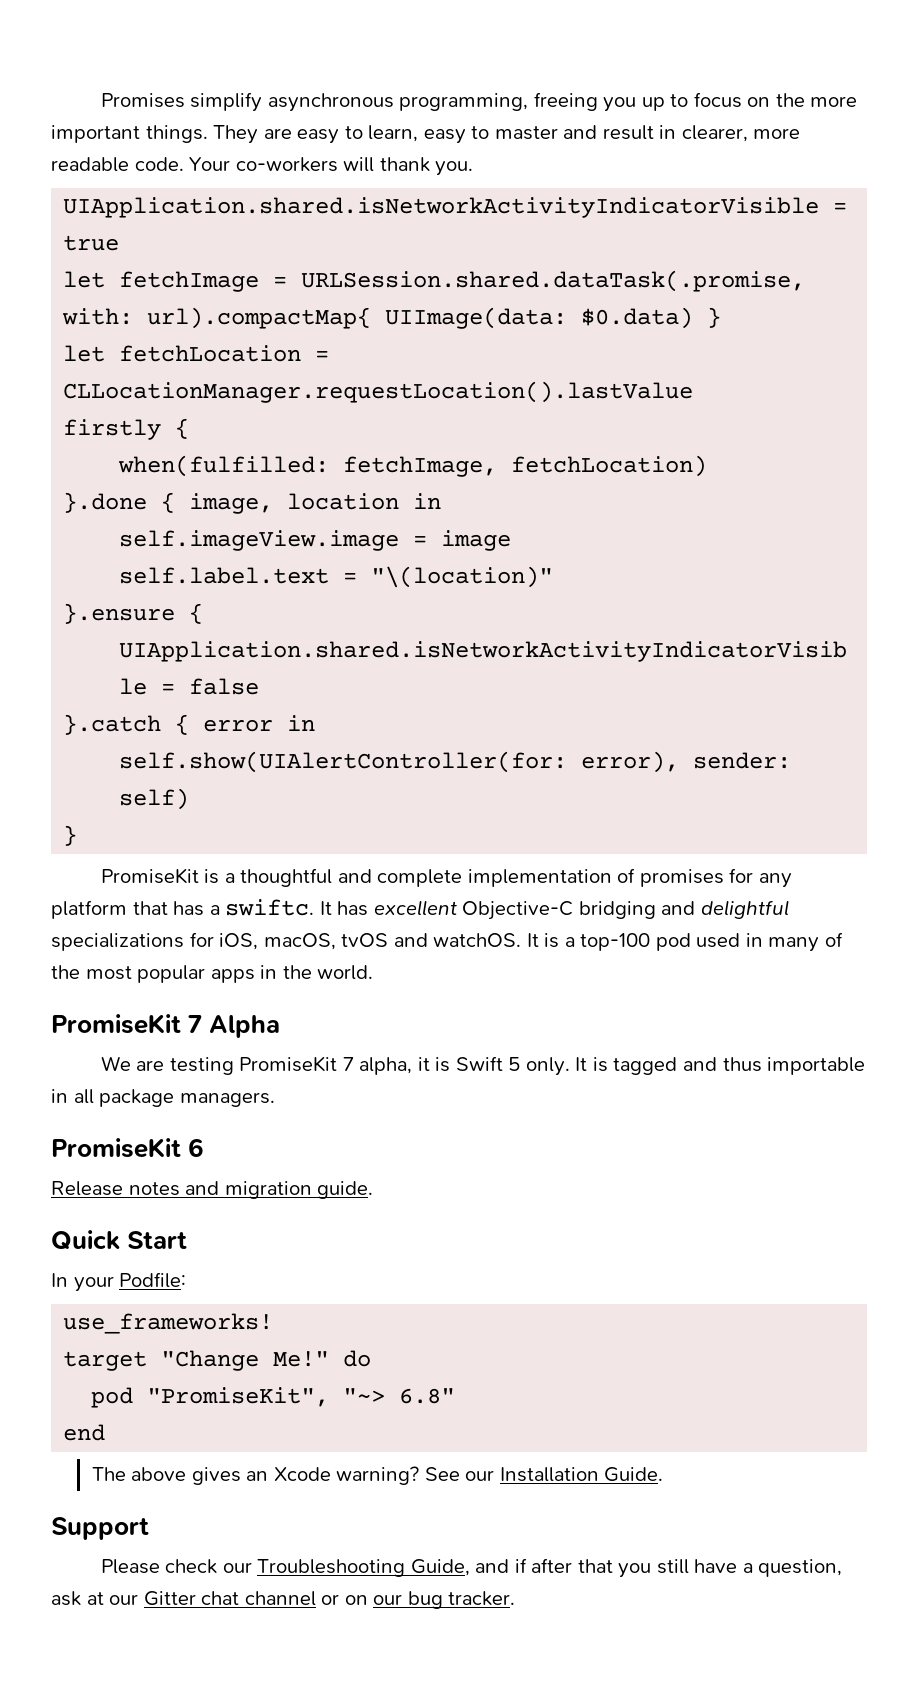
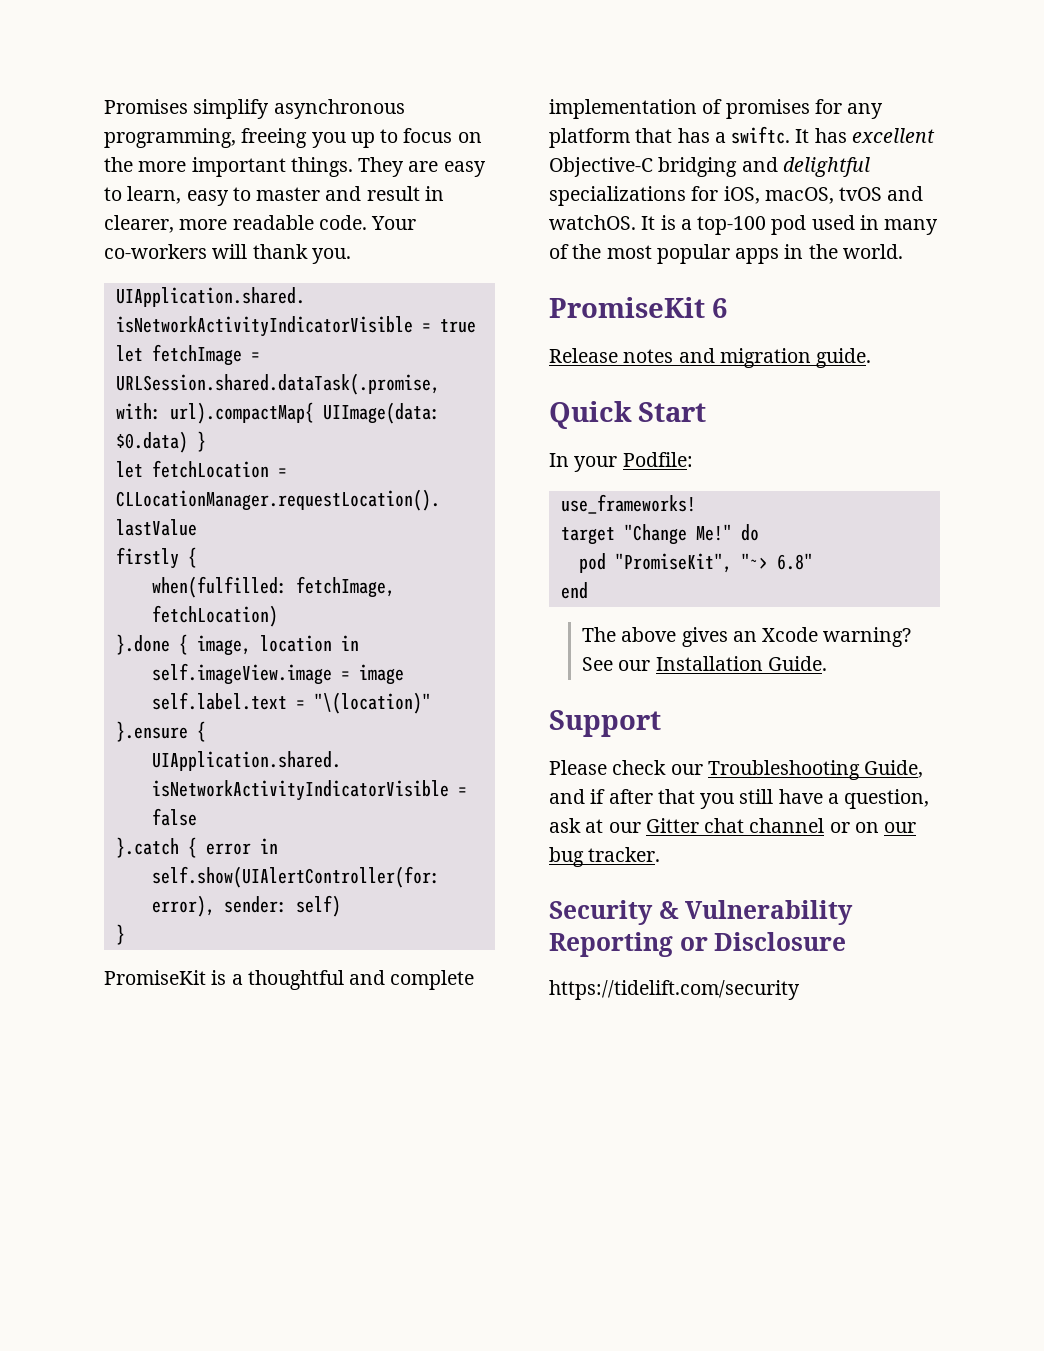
- PromiseKit 7 Alpha
- We are testing PromiseKit 7 alpha, it is Swift 5 only. It is tagged and thus importable in all package managers.
+ Security & Vulnerability Reporting or Disclosure
+ https://tidelift.com/security

